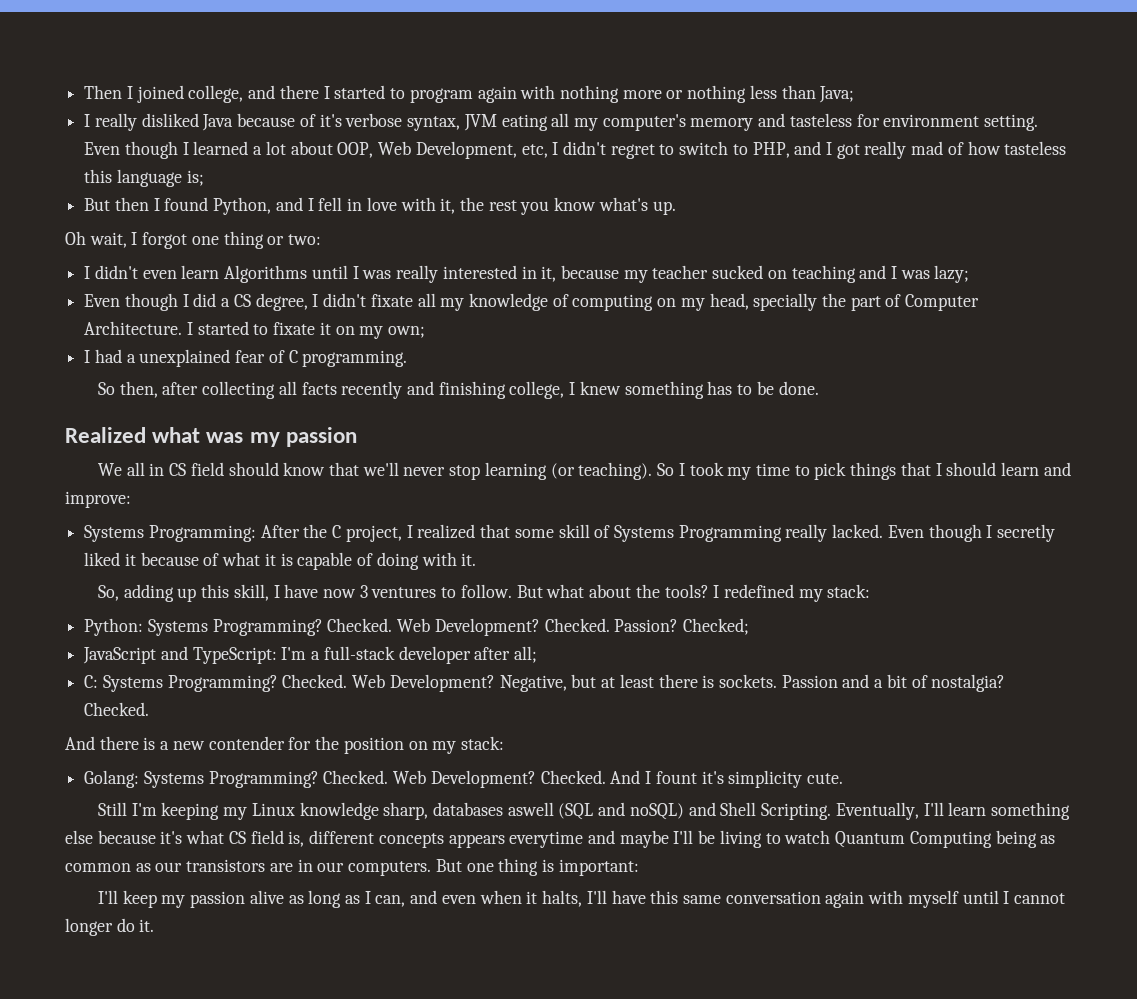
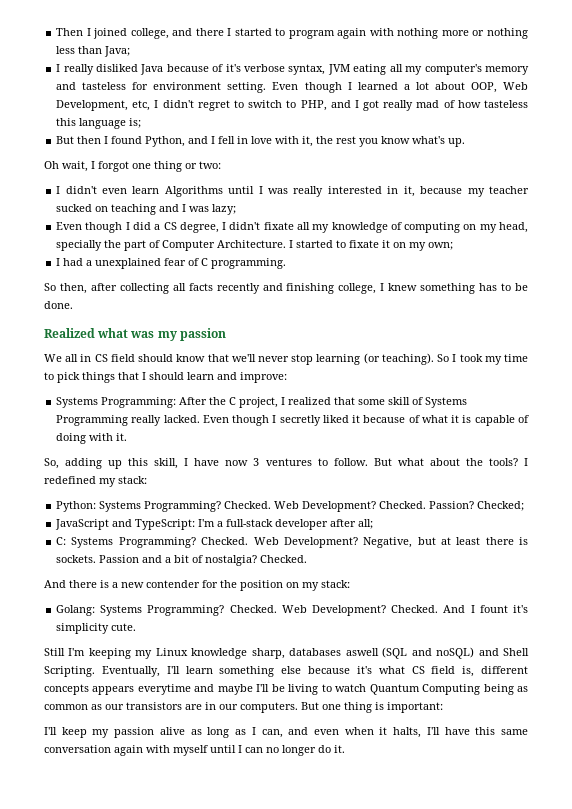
- I'll keep my passion alive as long as I can, and even when it halts, I'll have this same conversation again with myself until I cannot longer do it.
+ I'll keep my passion alive as long as I can, and even when it halts, I'll have this same conversation again with myself until I can no longer do it.

